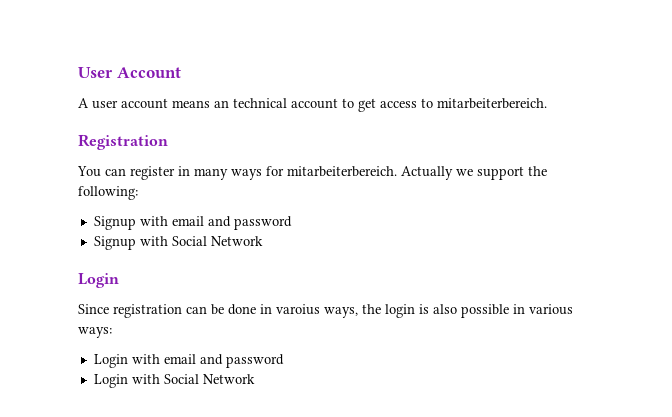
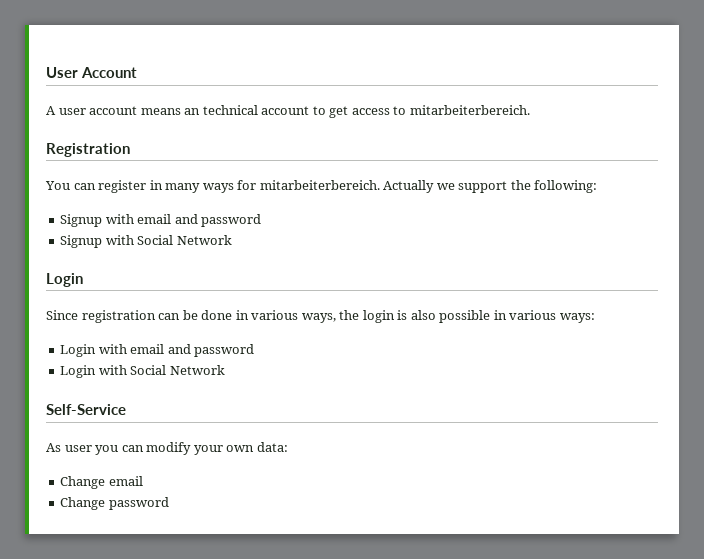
- Since registration can be done in varoius ways, the login is also possible in various ways:
+ Since registration can be done in various ways, the login is also possible in various ways:
+ Self-Service
+ As user you can modify your own data:
+ Change email
+ Change password

